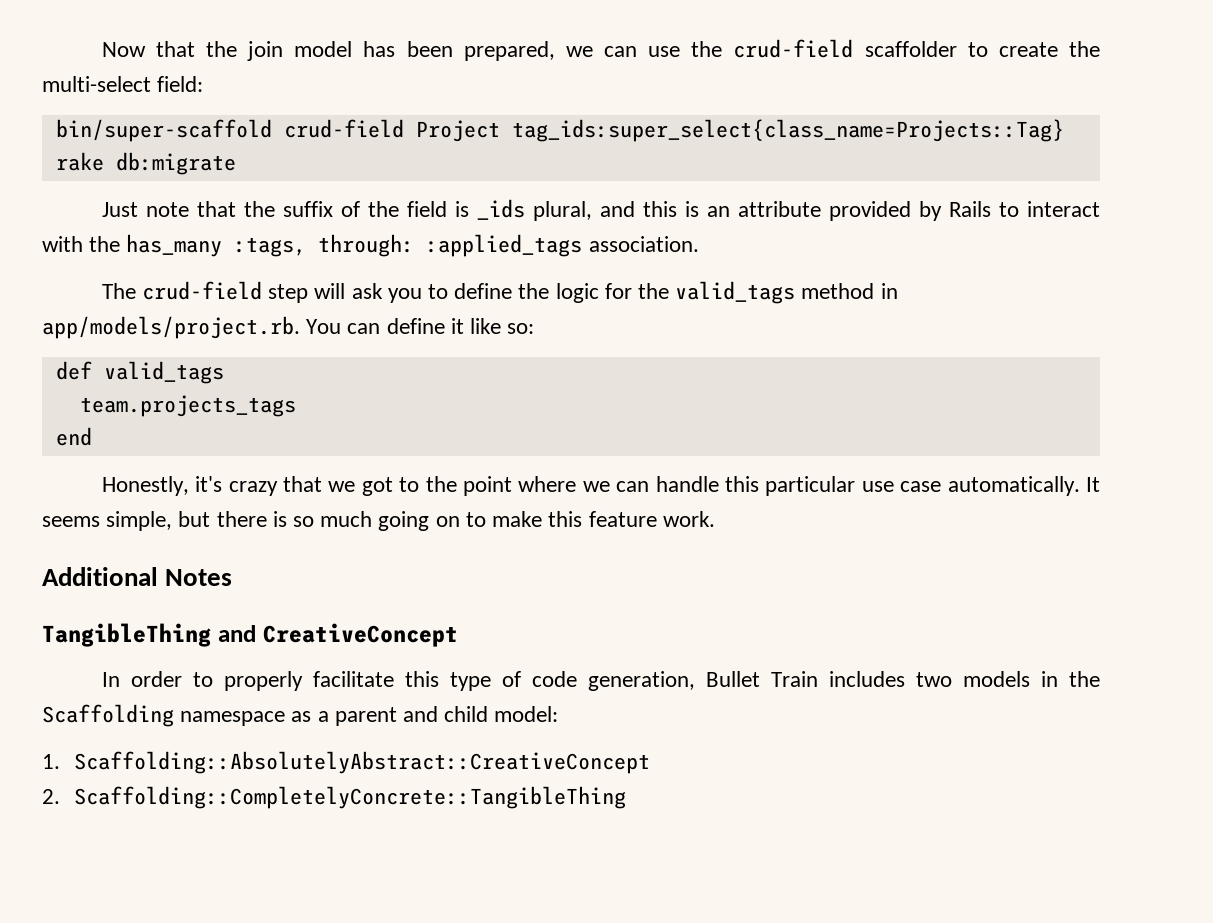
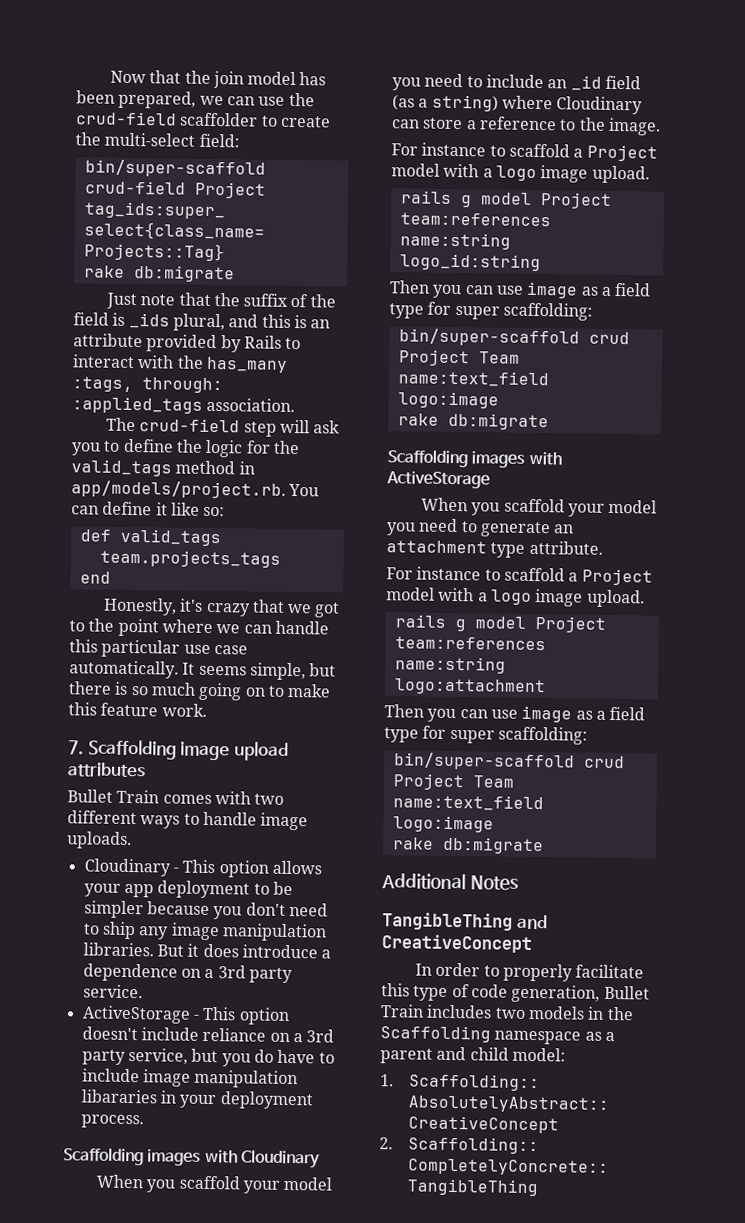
+ 7. Scaffolding image upload attributes
+ Bullet Train comes with two different ways to handle image uploads.
+ Cloudinary - This option allows your app deployment to be simpler because you don't need to ship any image manipulation libraries. But it does introduce a dependence on a 3rd party service.
+ ActiveStorage - This option doesn't include reliance on a 3rd party service, but you do have to include image manipulation libararies in your deployment process.
+ Scaffolding images with Cloudinary
+ When you scaffold your model you need to include an _id field (as a string) where Cloudinary can store a reference to the image.
+ For instance to scaffold a Project model with a logo image upload.
+ rails g model Project team:references name:string logo_id:string
+ Then you can use image as a field type for super scaffolding:
+ bin/super-scaffold crud Project Team name:text_field logo:image
+ rake db:migrate
+ Scaffolding images with ActiveStorage
+ When you scaffold your model you need to generate an attachment type attribute.
+ For instance to scaffold a Project model with a logo image upload.
+ rails g model Project team:references name:string logo:attachment
+ Then you can use image as a field type for super scaffolding:
+ bin/super-scaffold crud Project Team name:text_field logo:image
+ rake db:migrate

